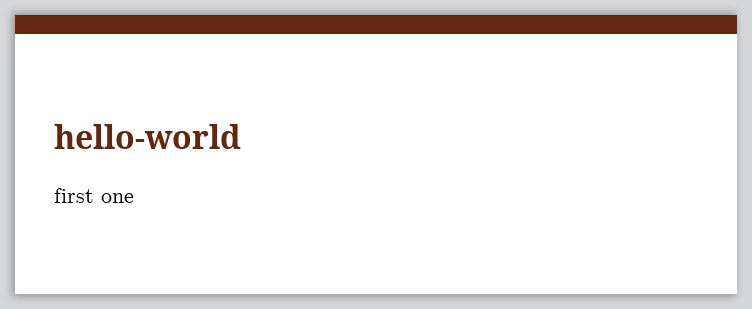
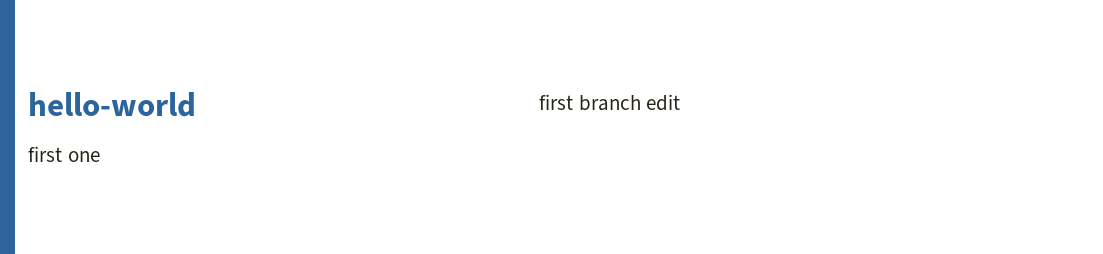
+ first branch edit

